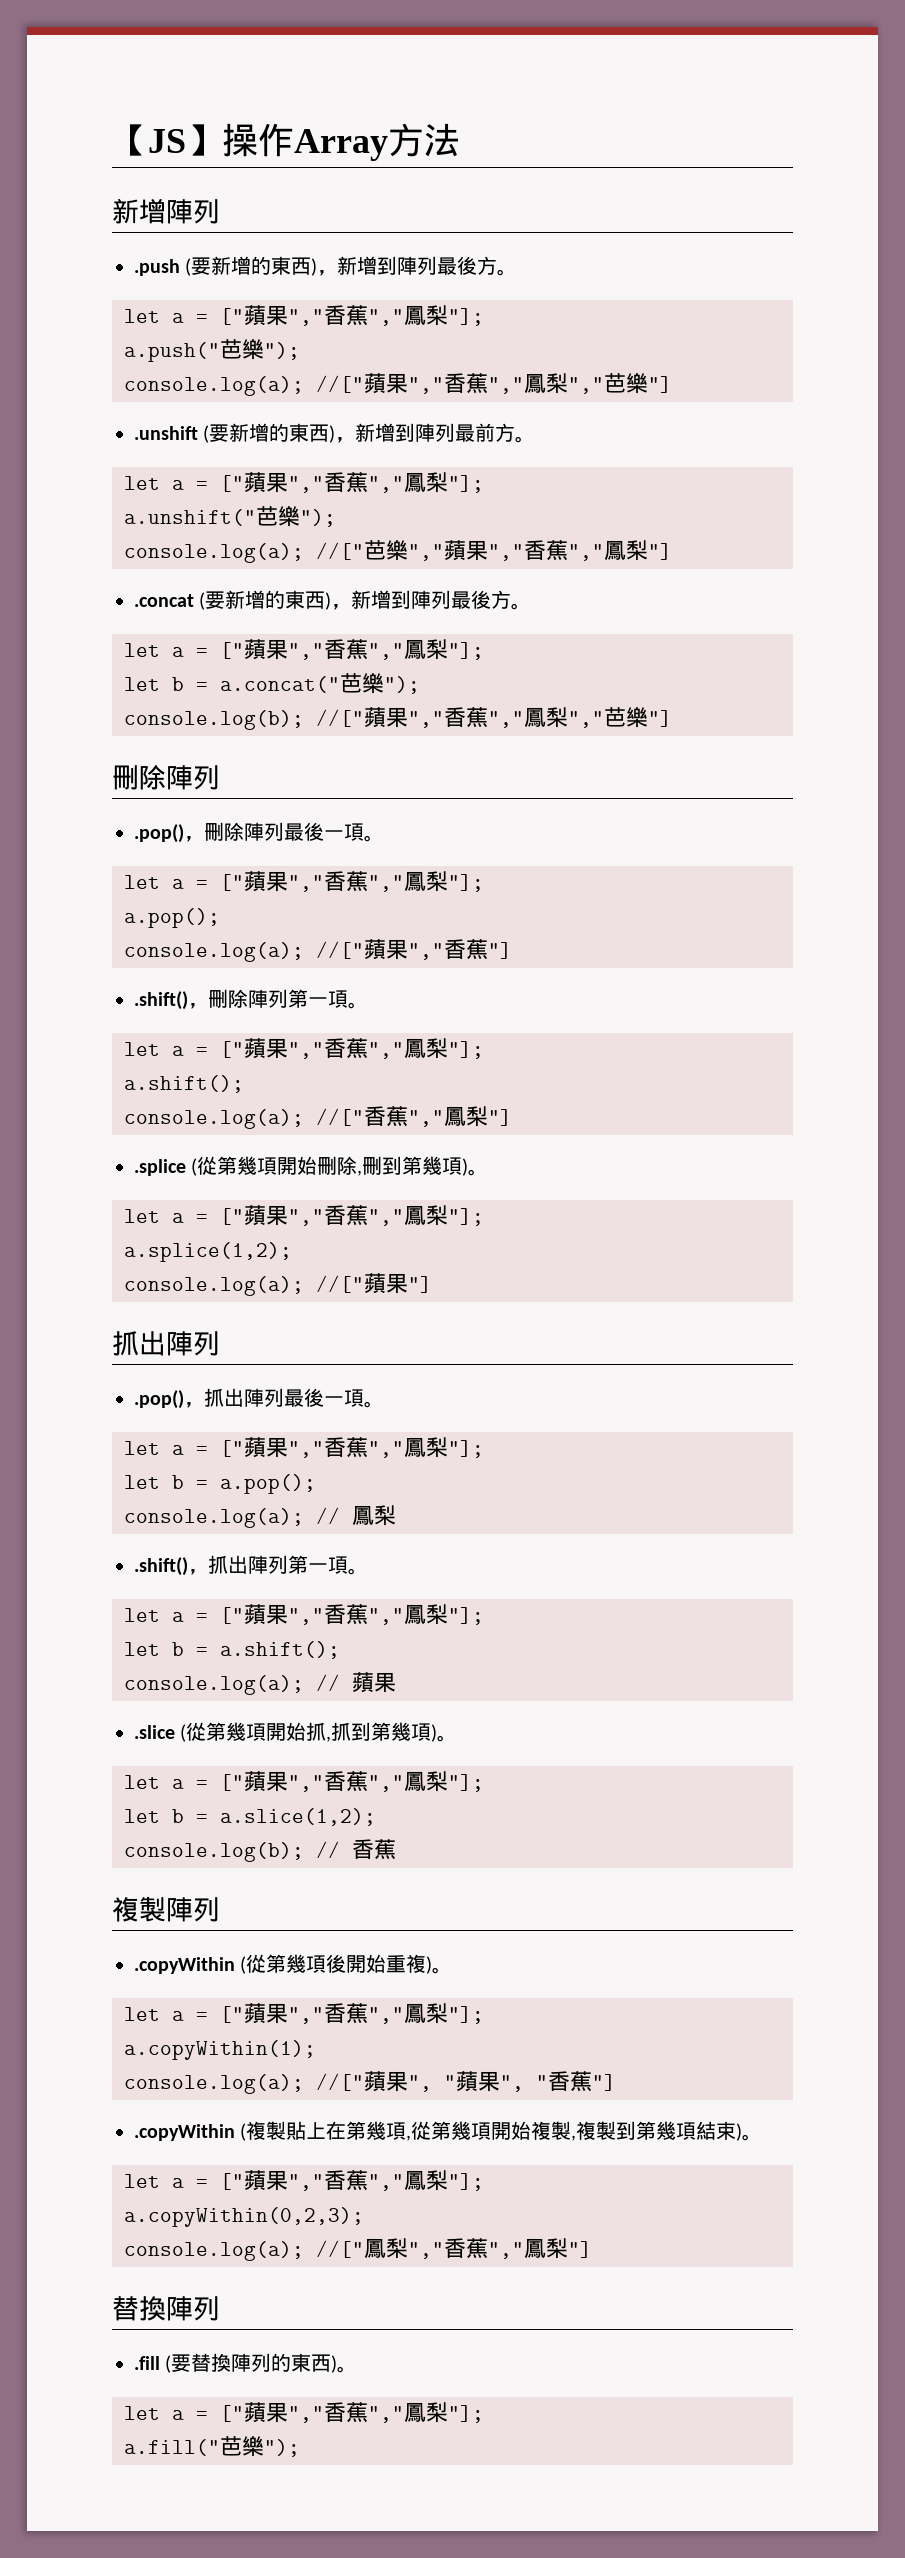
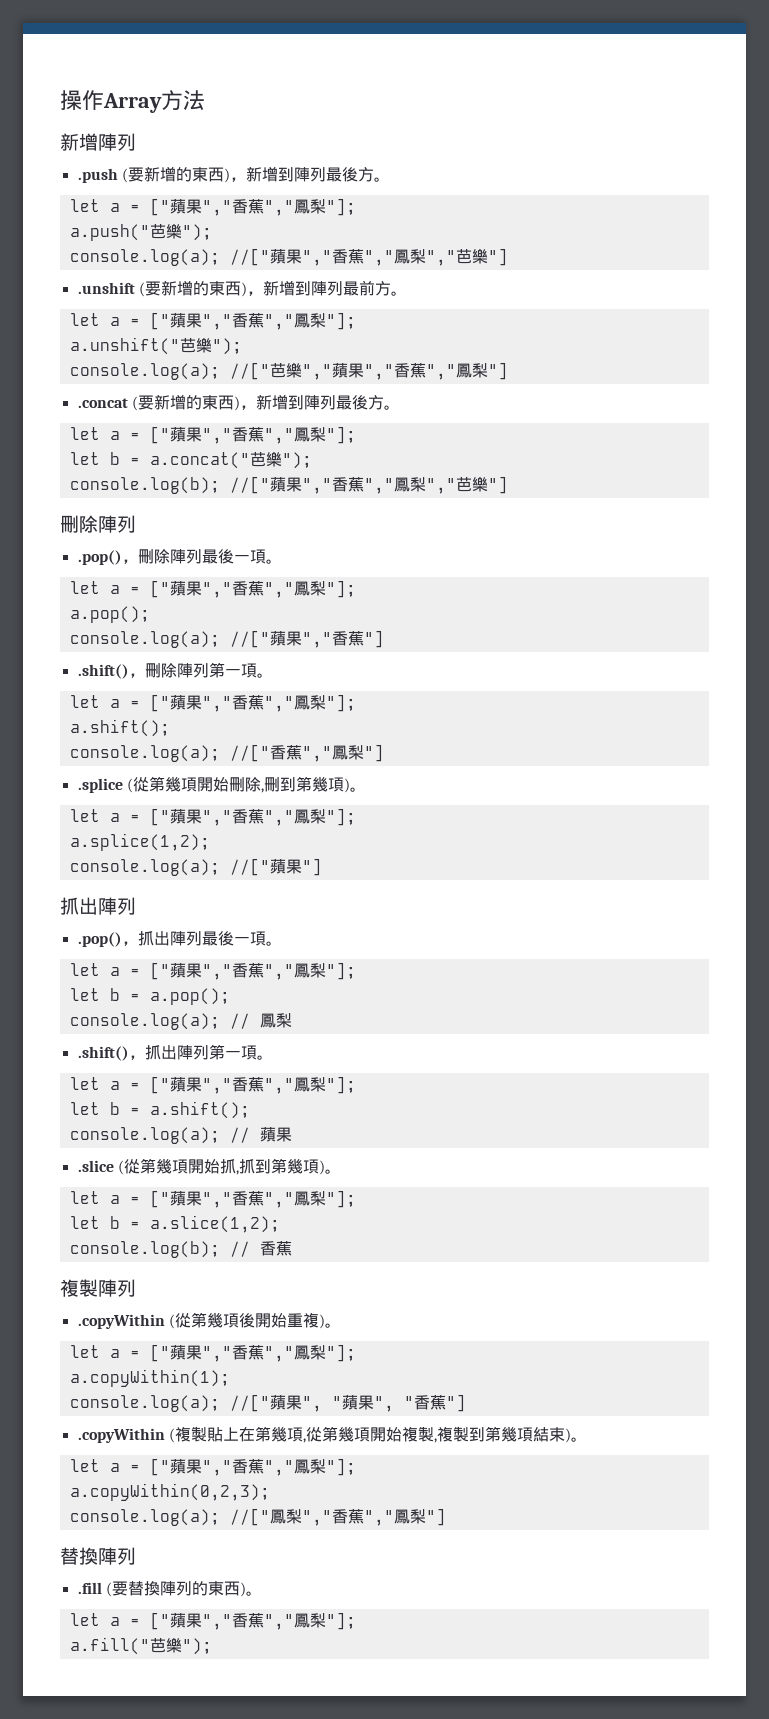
- 【JS】操作Array方法
+ 操作Array方法

